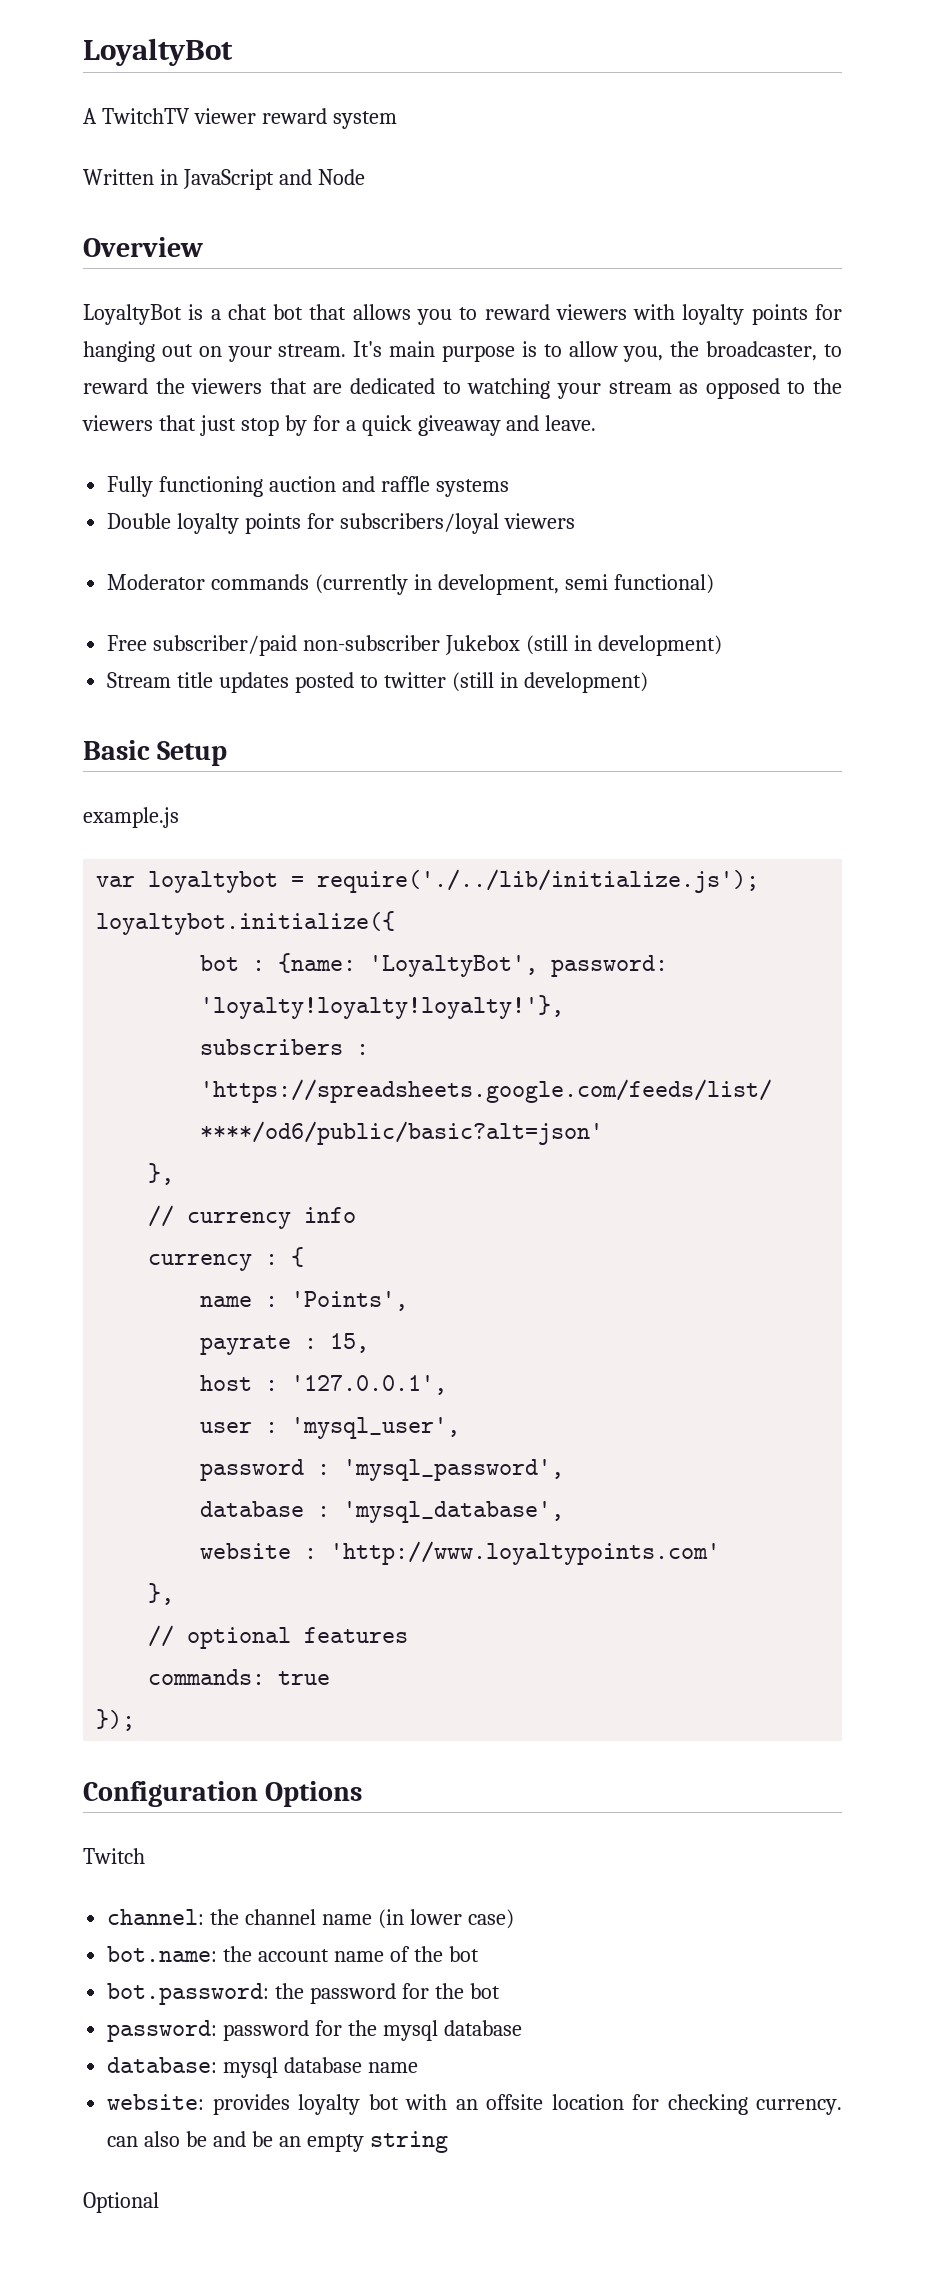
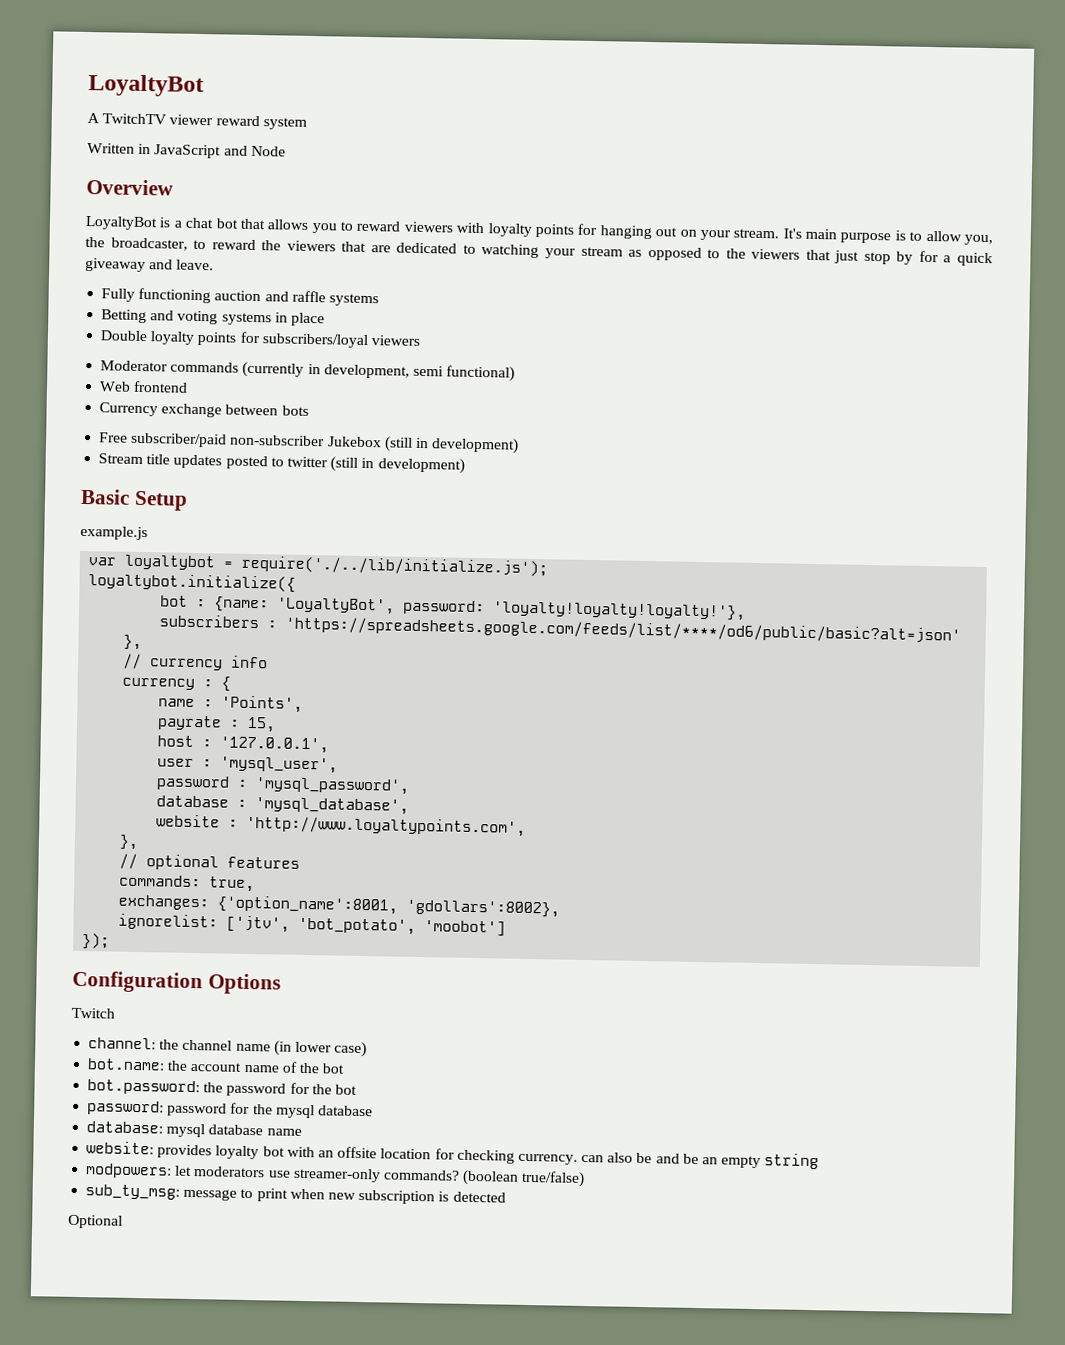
+ Betting and voting systems in place
+ Web frontend
+ Currency exchange between bots
- website : 'http://www.loyaltypoints.com'
+ website : 'http://www.loyaltypoints.com',
- commands: true
+ commands: true,
+ exchanges: {'option_name':8001, 'gdollars':8002},
+ ignorelist: ['jtv', 'bot_potato', 'moobot']
+ modpowers: let moderators use streamer-only commands? (boolean true/false)
+ sub_ty_msg: message to print when new subscription is detected

